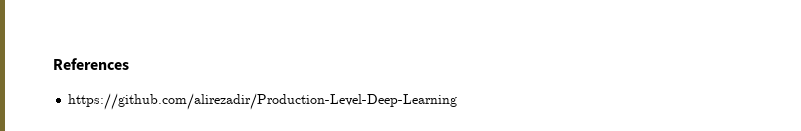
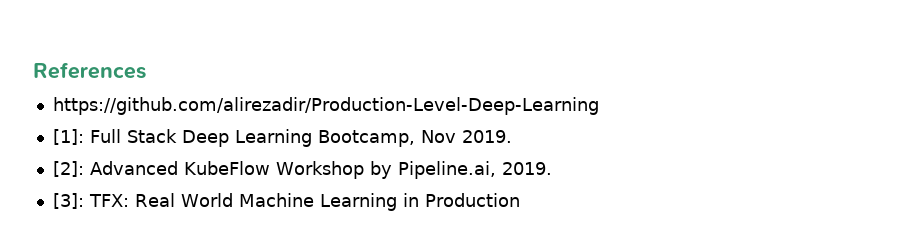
+ [1]: Full Stack Deep Learning Bootcamp, Nov 2019.
+ [2]: Advanced KubeFlow Workshop by Pipeline.ai, 2019.
+ [3]: TFX: Real World Machine Learning in Production

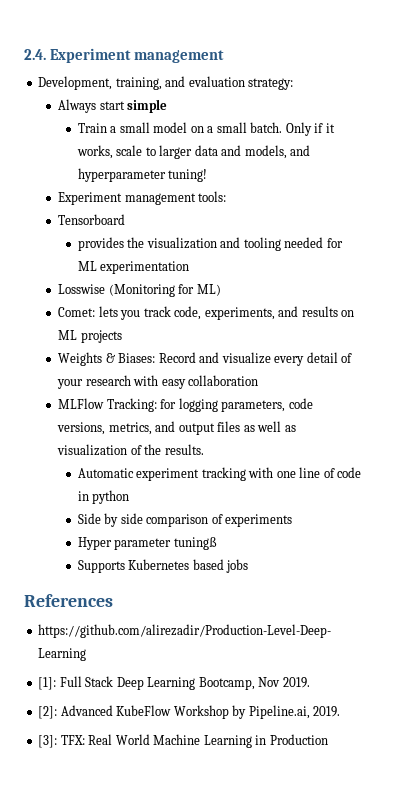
+ 2.4. Experiment management
+ Development, training, and evaluation strategy:
+ Always start simple
+ Train a small model on a small batch. Only if it works, scale to larger data and models, and hyperparameter tuning!
+ Experiment management tools:
+ Tensorboard
+ provides the visualization and tooling needed for ML experimentation
+ Losswise (Monitoring for ML)
+ Comet: lets you track code, experiments, and results on ML projects
+ Weights & Biases: Record and visualize every detail of your research with easy collaboration
+ MLFlow Tracking: for logging parameters, code versions, metrics, and output files as well as visualization of the results.
+ Automatic experiment tracking with one line of code in python
+ Side by side comparison of experiments
+ Hyper parameter tuningß
+ Supports Kubernetes based jobs

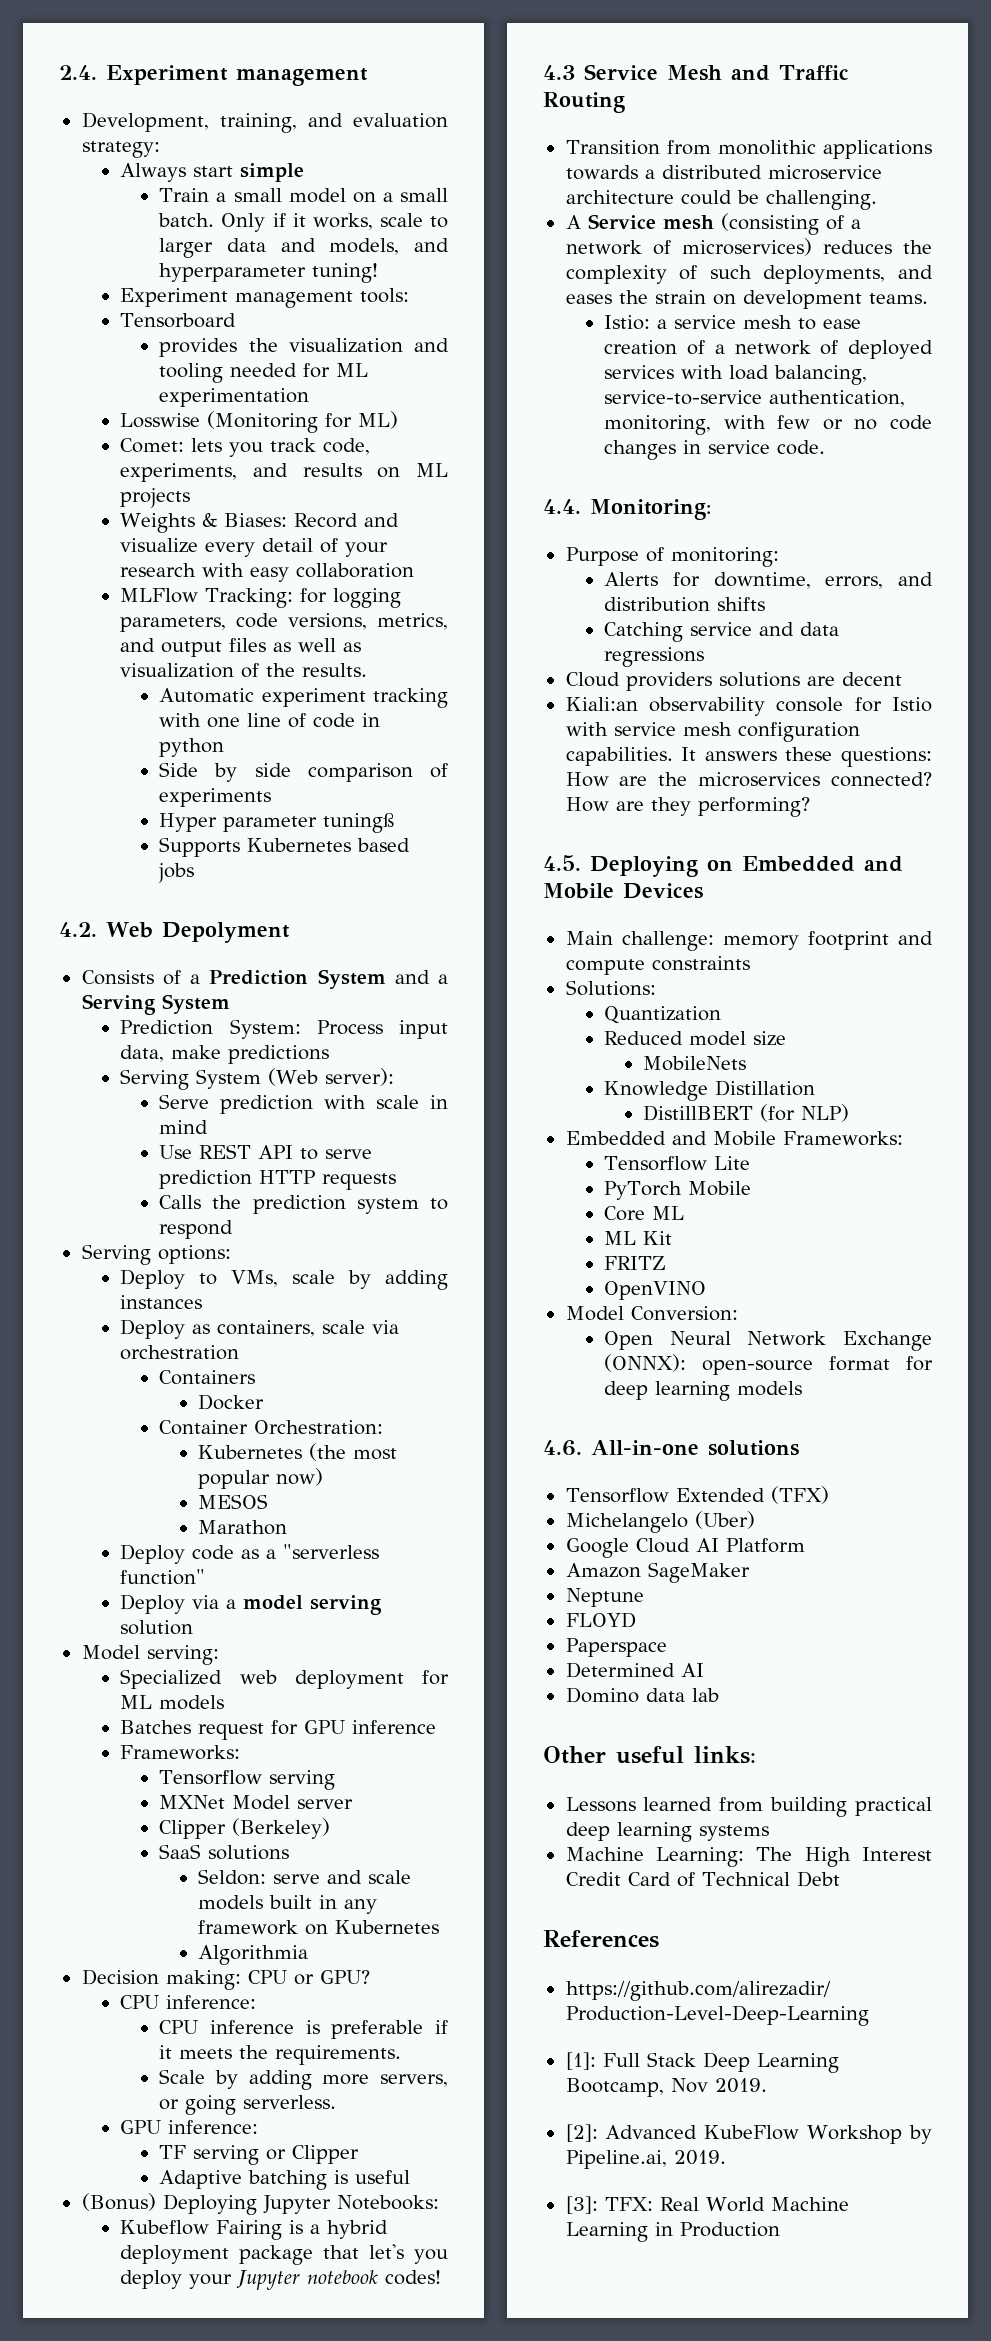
+ 4.2. Web Depolyment
+ Consists of a Prediction System and a Serving System
+ Prediction System: Process input data, make predictions
+ Serving System (Web server):
+ Serve prediction with scale in mind
+ Use REST API to serve prediction HTTP requests
+ Calls the prediction system to respond
+ Serving options:
+ Deploy to VMs, scale by adding instances
+ Deploy as containers, scale via orchestration
+ Containers
+ Docker
+ Container Orchestration:
+ Kubernetes (the most popular now)
+ MESOS
+ Marathon
+ Deploy code as a "serverless function"
+ Deploy via a model serving solution
+ Model serving:
+ Specialized web deployment for ML models
+ Batches request for GPU inference
+ Frameworks:
+ Tensorflow serving
+ MXNet Model server
+ Clipper (Berkeley)
+ SaaS solutions
+ Seldon: serve and scale models built in any framework on Kubernetes
+ Algorithmia
+ Decision making: CPU or GPU?
+ CPU inference:
+ CPU inference is preferable if it meets the requirements.
+ Scale by adding more servers, or going serverless.
+ GPU inference:
+ TF serving or Clipper
+ Adaptive batching is useful
+ (Bonus) Deploying Jupyter Notebooks:
+ Kubeflow Fairing is a hybrid deployment package that let's you deploy your Jupyter notebook codes!
+ 4.3 Service Mesh and Traffic Routing
+ Transition from monolithic applications towards a distributed microservice architecture could be challenging.
+ A Service mesh (consisting of a network of microservices) reduces the complexity of such deployments, and eases the strain on development teams.
+ Istio: a service mesh to ease creation of a network of deployed services with load balancing, service-to-service authentication, monitoring, with few or no code changes in service code.
+ 4.4. Monitoring:
+ Purpose of monitoring:
+ Alerts for downtime, errors, and distribution shifts
+ Catching service and data regressions
+ Cloud providers solutions are decent
+ Kiali:an observability console for Istio with service mesh configuration capabilities. It answers these questions: How are the microservices connected? How are they performing?
+ 4.5. Deploying on Embedded and Mobile Devices
+ Main challenge: memory footprint and compute constraints
+ Solutions:
+ Quantization
+ Reduced model size
+ MobileNets
+ Knowledge Distillation
+ DistillBERT (for NLP)
+ Embedded and Mobile Frameworks:
+ Tensorflow Lite
+ PyTorch Mobile
+ Core ML
+ ML Kit
+ FRITZ
+ OpenVINO
+ Model Conversion:
+ Open Neural Network Exchange (ONNX): open-source format for deep learning models
+ 4.6. All-in-one solutions
+ Tensorflow Extended (TFX)
+ Michelangelo (Uber)
+ Google Cloud AI Platform
+ Amazon SageMaker
+ Neptune
+ FLOYD
+ Paperspace
+ Determined AI
+ Domino data lab
+ Other useful links:
+ Lessons learned from building practical deep learning systems
+ Machine Learning: The High Interest Credit Card of Technical Debt

